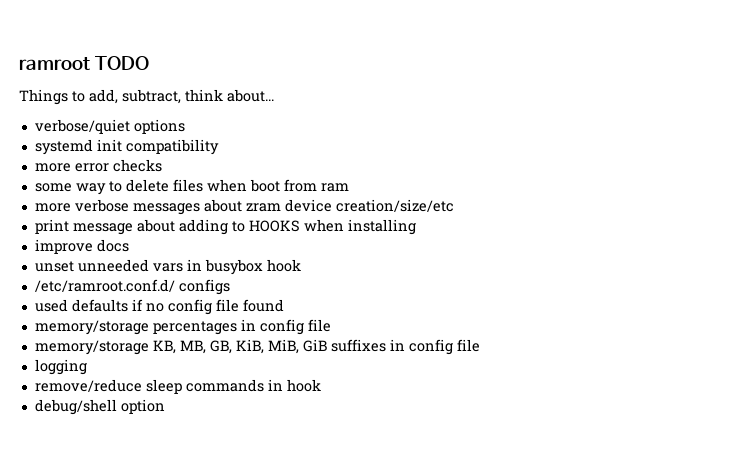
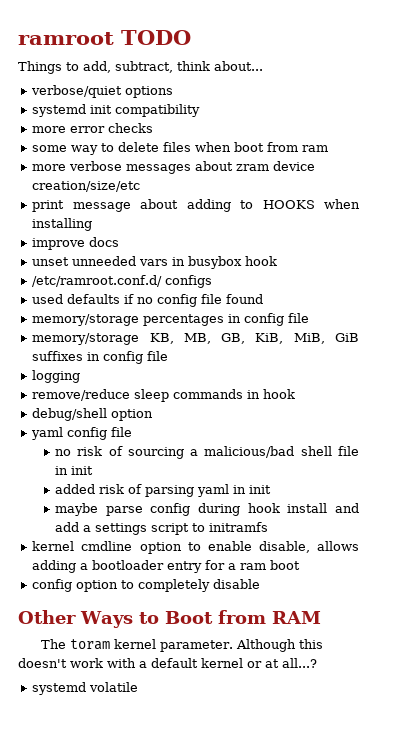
+ yaml config file
+ no risk of sourcing a malicious/bad shell file in init
+ added risk of parsing yaml in init
+ maybe parse config during hook install and add a settings script to initramfs
+ kernel cmdline option to enable disable, allows adding a bootloader entry for a ram boot
+ config option to completely disable
+ Other Ways to Boot from RAM
+ The toram kernel parameter. Although this doesn't work with a default kernel or at all...?
+ systemd volatile

